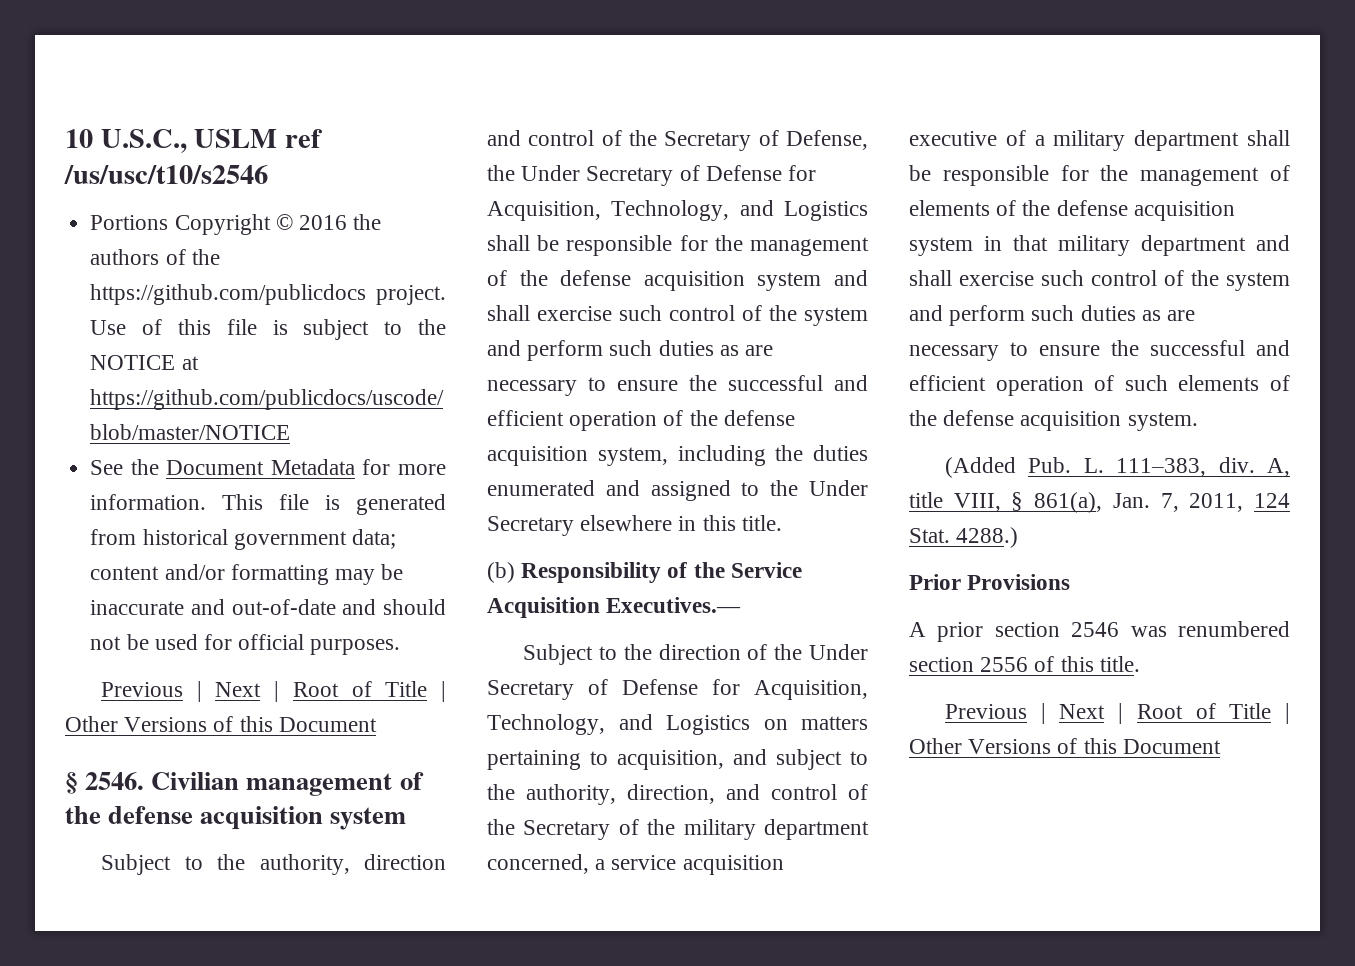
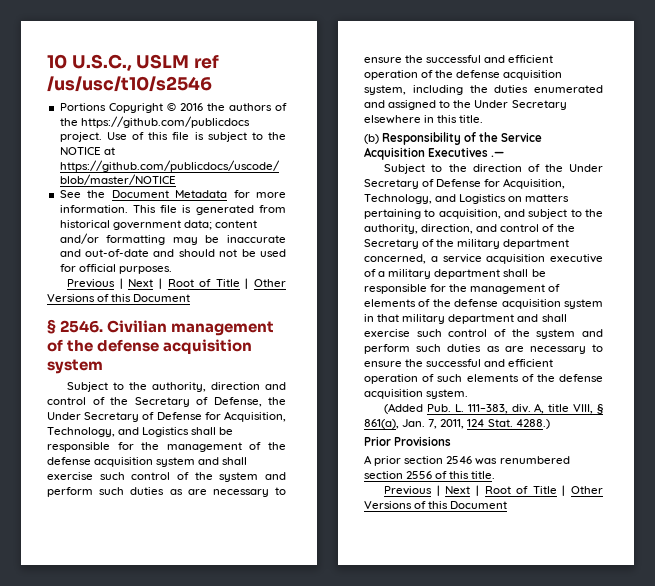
- (b) Responsibility of the Service Acquisition Executives.—
+ (b) Responsibility of the Service Acquisition Executives .—

